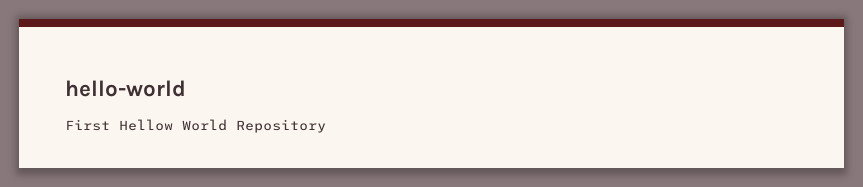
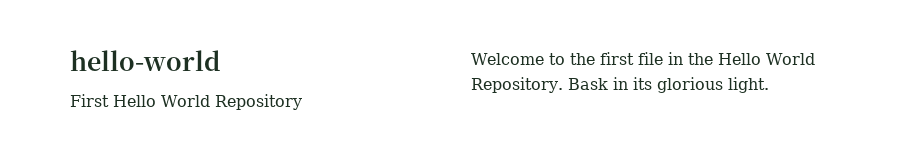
- First Hellow World Repository
+ First Hello World Repository
+ Welcome to the first file in the Hello World Repository. Bask in its glorious light.

